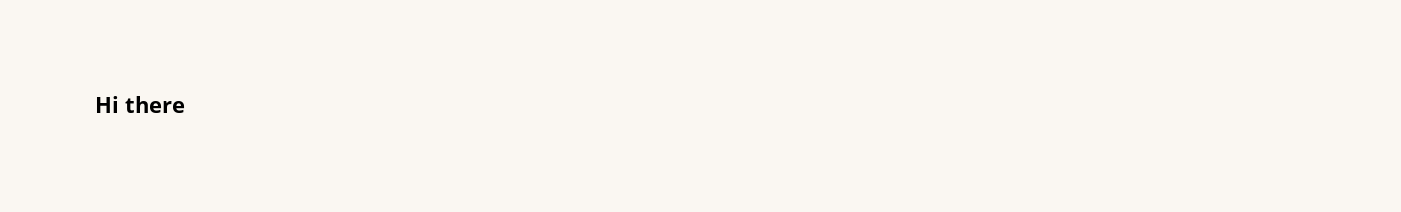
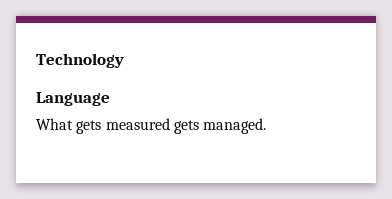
- Hi there
+ Technology
+ Language
+ What gets measured gets managed.

